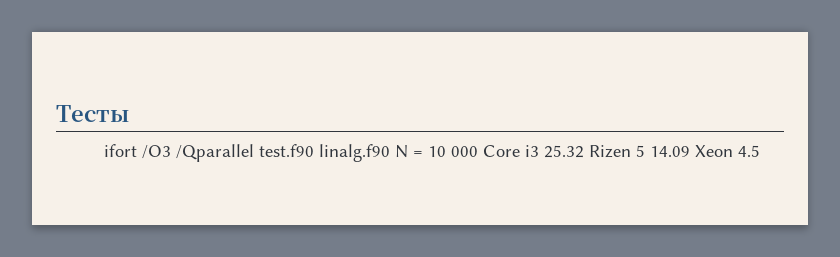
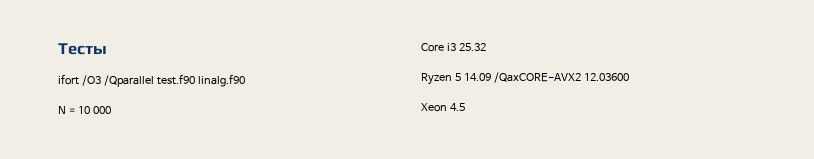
- ifort /O3 /Qparallel test.f90 linalg.f90 N = 10 000 Core i3 25.32 Rizen 5 14.09 Xeon 4.5
+ ifort /O3 /Qparallel test.f90 linalg.f90
+ N = 10 000
+ Core i3 25.32
+ Ryzen 5 14.09 /QaxCORE-AVX2 12.03600
+ Xeon 4.5

